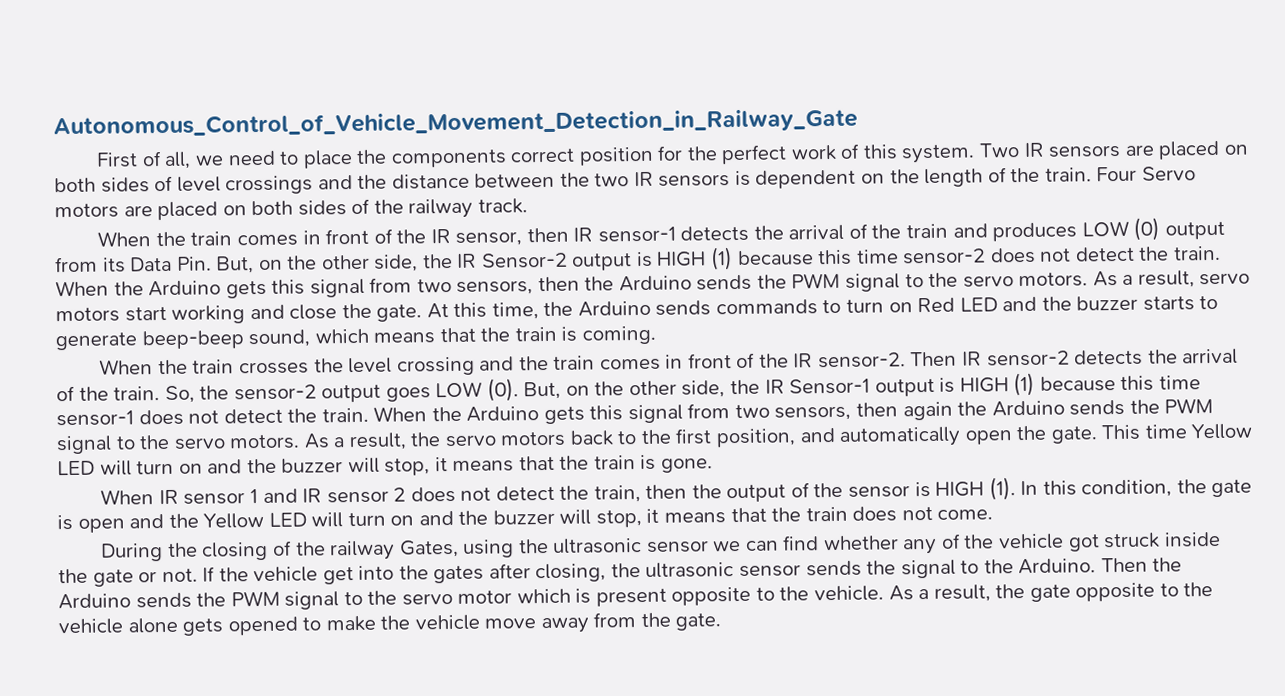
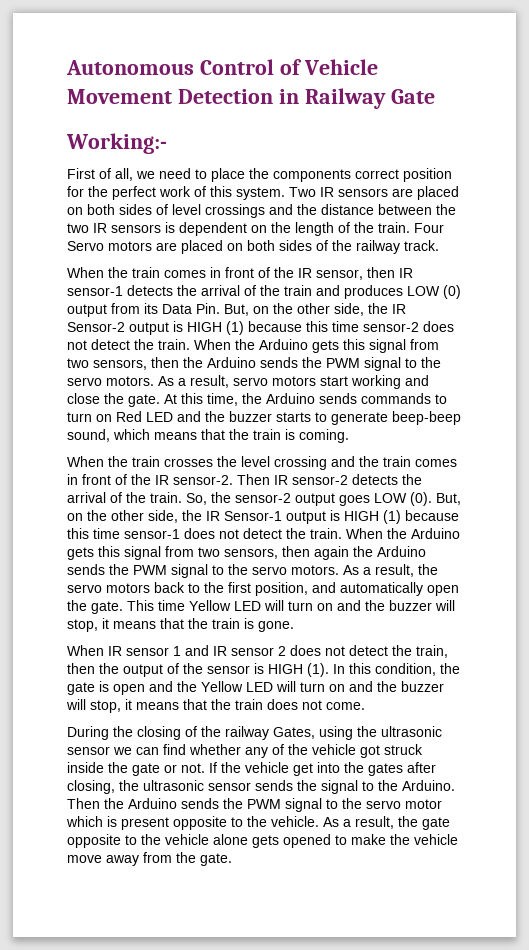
- Autonomous_Control_of_Vehicle_Movement_Detection_in_Railway_Gate
+ Autonomous Control of Vehicle Movement Detection in Railway Gate
+ Working:-

